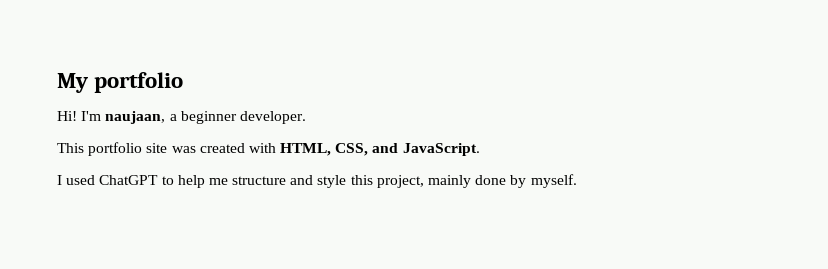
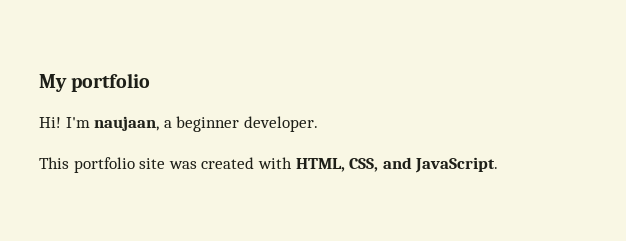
- I used ChatGPT to help me structure and style this project, mainly done by myself.

